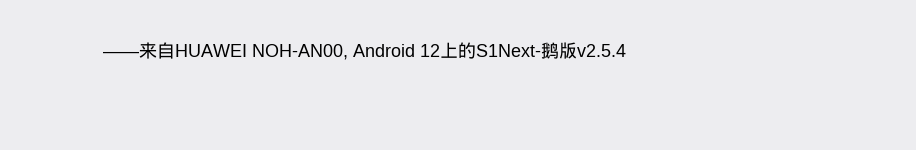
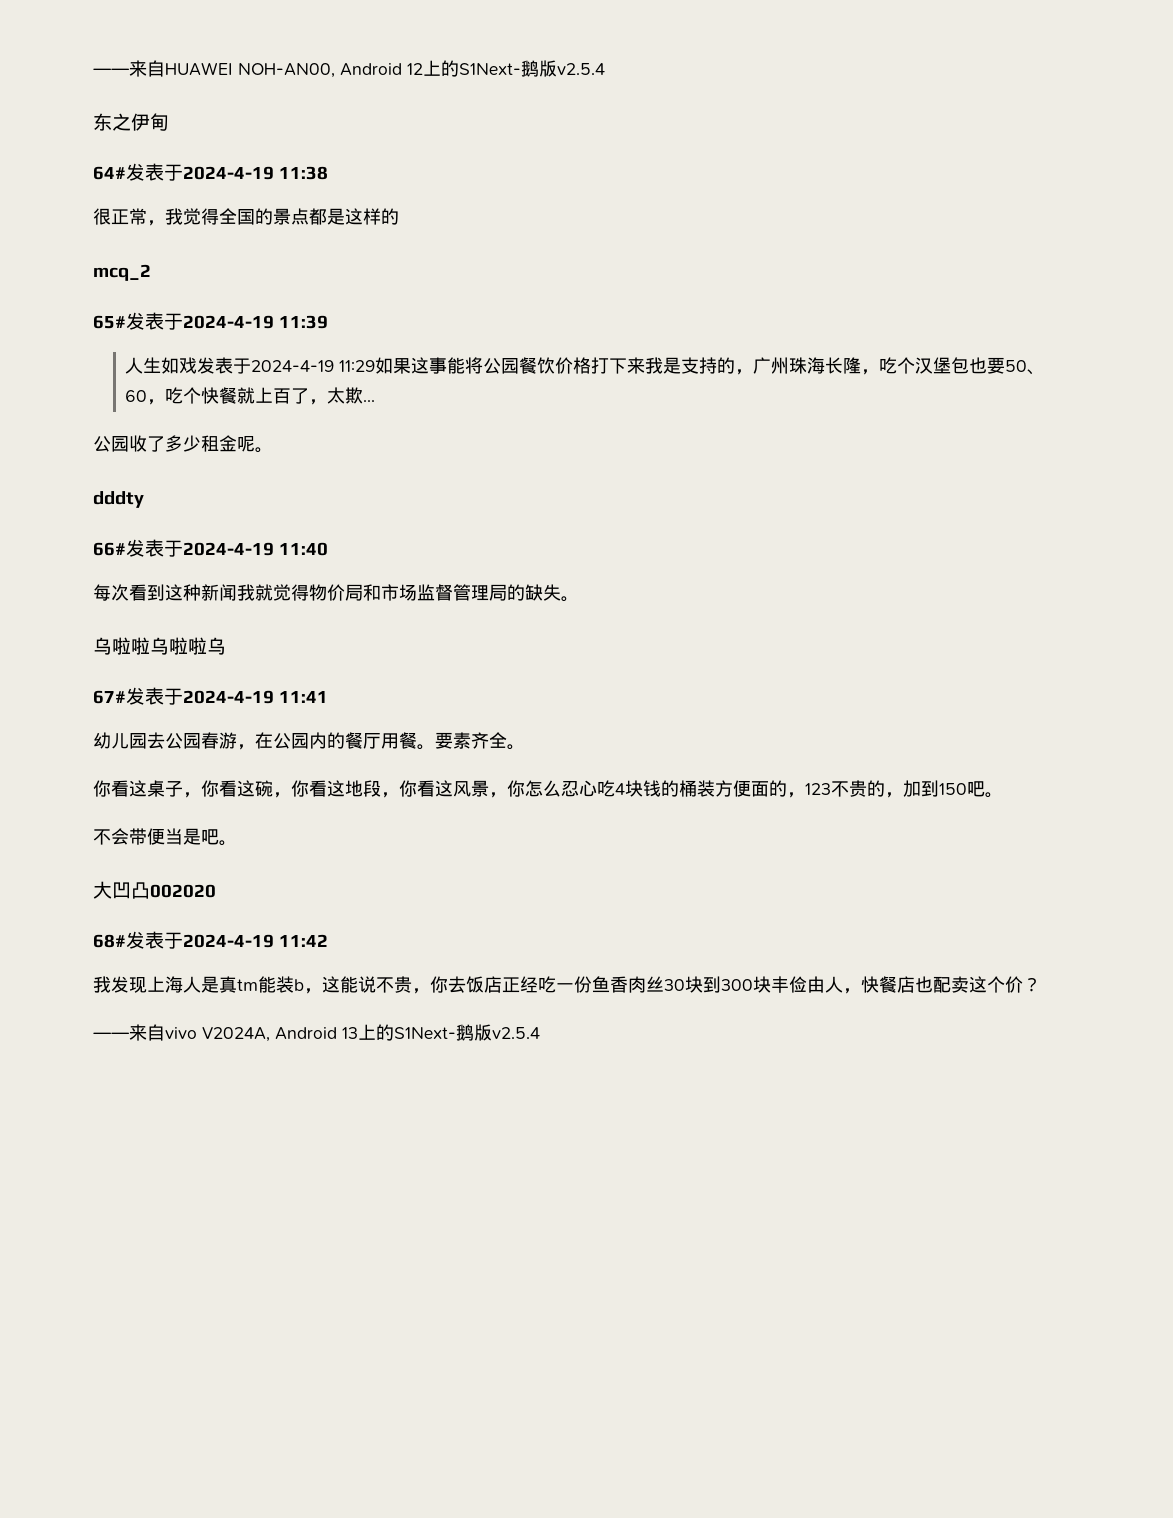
+ 东之伊甸
+ 64#发表于2024-4-19 11:38
+ 很正常，我觉得全国的景点都是这样的
+ mcq_2
+ 65#发表于2024-4-19 11:39
+ 人生如戏发表于2024-4-19 11:29如果这事能将公园餐饮价格打下来我是支持的，广州珠海长隆，吃个汉堡包也要50、60，吃个快餐就上百了，太欺...
+ 公园收了多少租金呢。
+ dddty
+ 66#发表于2024-4-19 11:40
+ 每次看到这种新闻我就觉得物价局和市场监督管理局的缺失。
+ 乌啦啦乌啦啦乌
+ 67#发表于2024-4-19 11:41
+ 幼儿园去公园春游，在公园内的餐厅用餐。要素齐全。
+ 你看这桌子，你看这碗，你看这地段，你看这风景，你怎么忍心吃4块钱的桶装方便面的，123不贵的，加到150吧。
+ 不会带便当是吧。
+ 大凹凸002020
+ 68#发表于2024-4-19 11:42
+ 我发现上海人是真tm能装b，这能说不贵，你去饭店正经吃一份鱼香肉丝30块到300块丰俭由人，快餐店也配卖这个价？
+ ——来自vivo V2024A, Android 13上的S1Next-鹅版v2.5.4

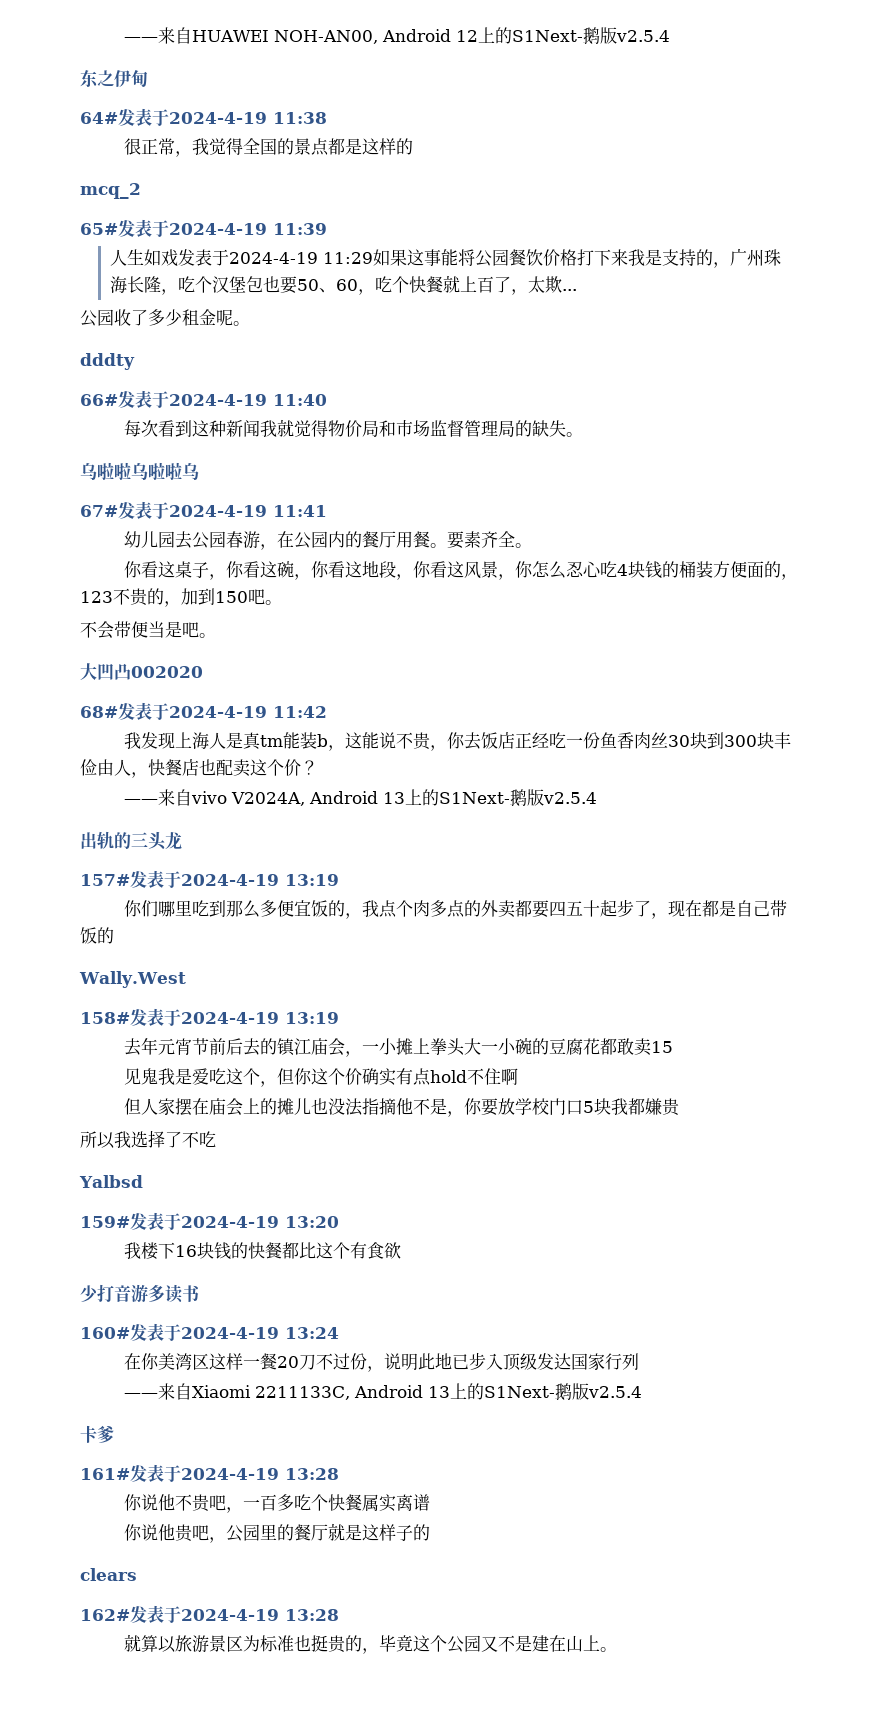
+ 出轨的三头龙
+ 157#发表于2024-4-19 13:19
+ 你们哪里吃到那么多便宜饭的，我点个肉多点的外卖都要四五十起步了，现在都是自己带饭的
+ Wally.West
+ 158#发表于2024-4-19 13:19
+ 去年元宵节前后去的镇江庙会，一小摊上拳头大一小碗的豆腐花都敢卖15
+ 见鬼我是爱吃这个，但你这个价确实有点hold不住啊
+ 但人家摆在庙会上的摊儿也没法指摘他不是，你要放学校门口5块我都嫌贵
+ 所以我选择了不吃
+ Yalbsd
+ 159#发表于2024-4-19 13:20
+ 我楼下16块钱的快餐都比这个有食欲
+ 少打音游多读书
+ 160#发表于2024-4-19 13:24
+ 在你美湾区这样一餐20刀不过份，说明此地已步入顶级发达国家行列
+ ——来自Xiaomi 2211133C, Android 13上的S1Next-鹅版v2.5.4
+ 卡爹
+ 161#发表于2024-4-19 13:28
+ 你说他不贵吧，一百多吃个快餐属实离谱
+ 你说他贵吧，公园里的餐厅就是这样子的
+ clears
+ 162#发表于2024-4-19 13:28
+ 就算以旅游景区为标准也挺贵的，毕竟这个公园又不是建在山上。

